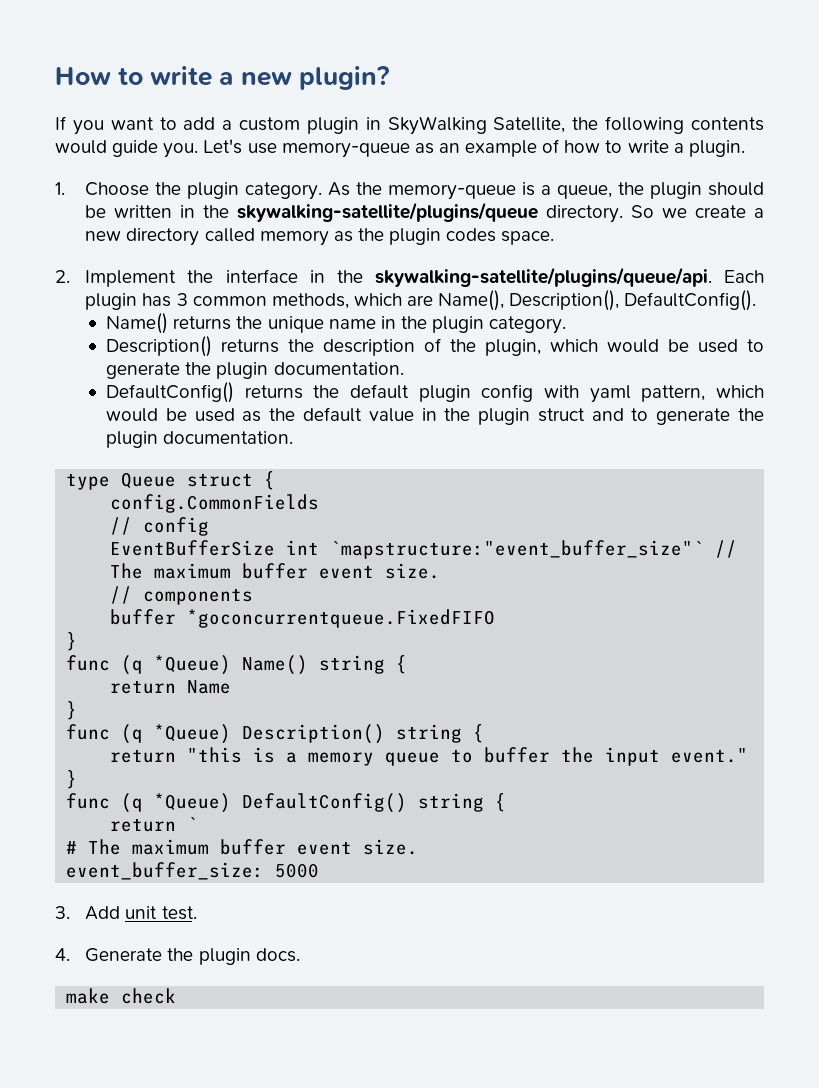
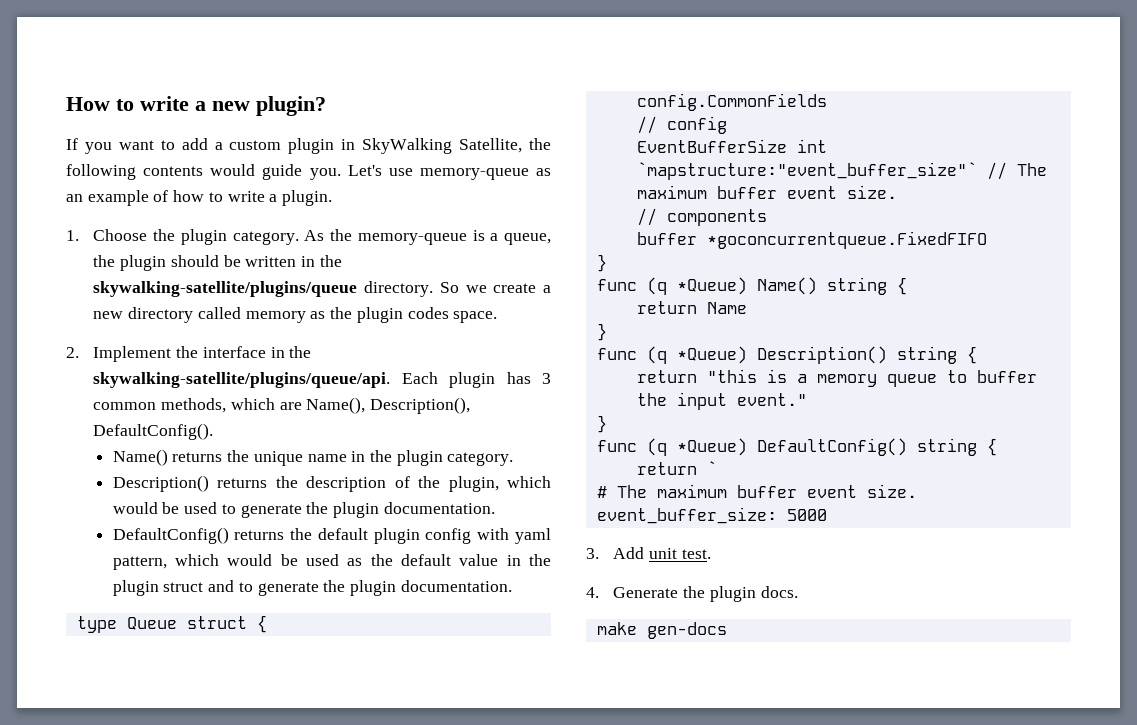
- make check
+ make gen-docs

